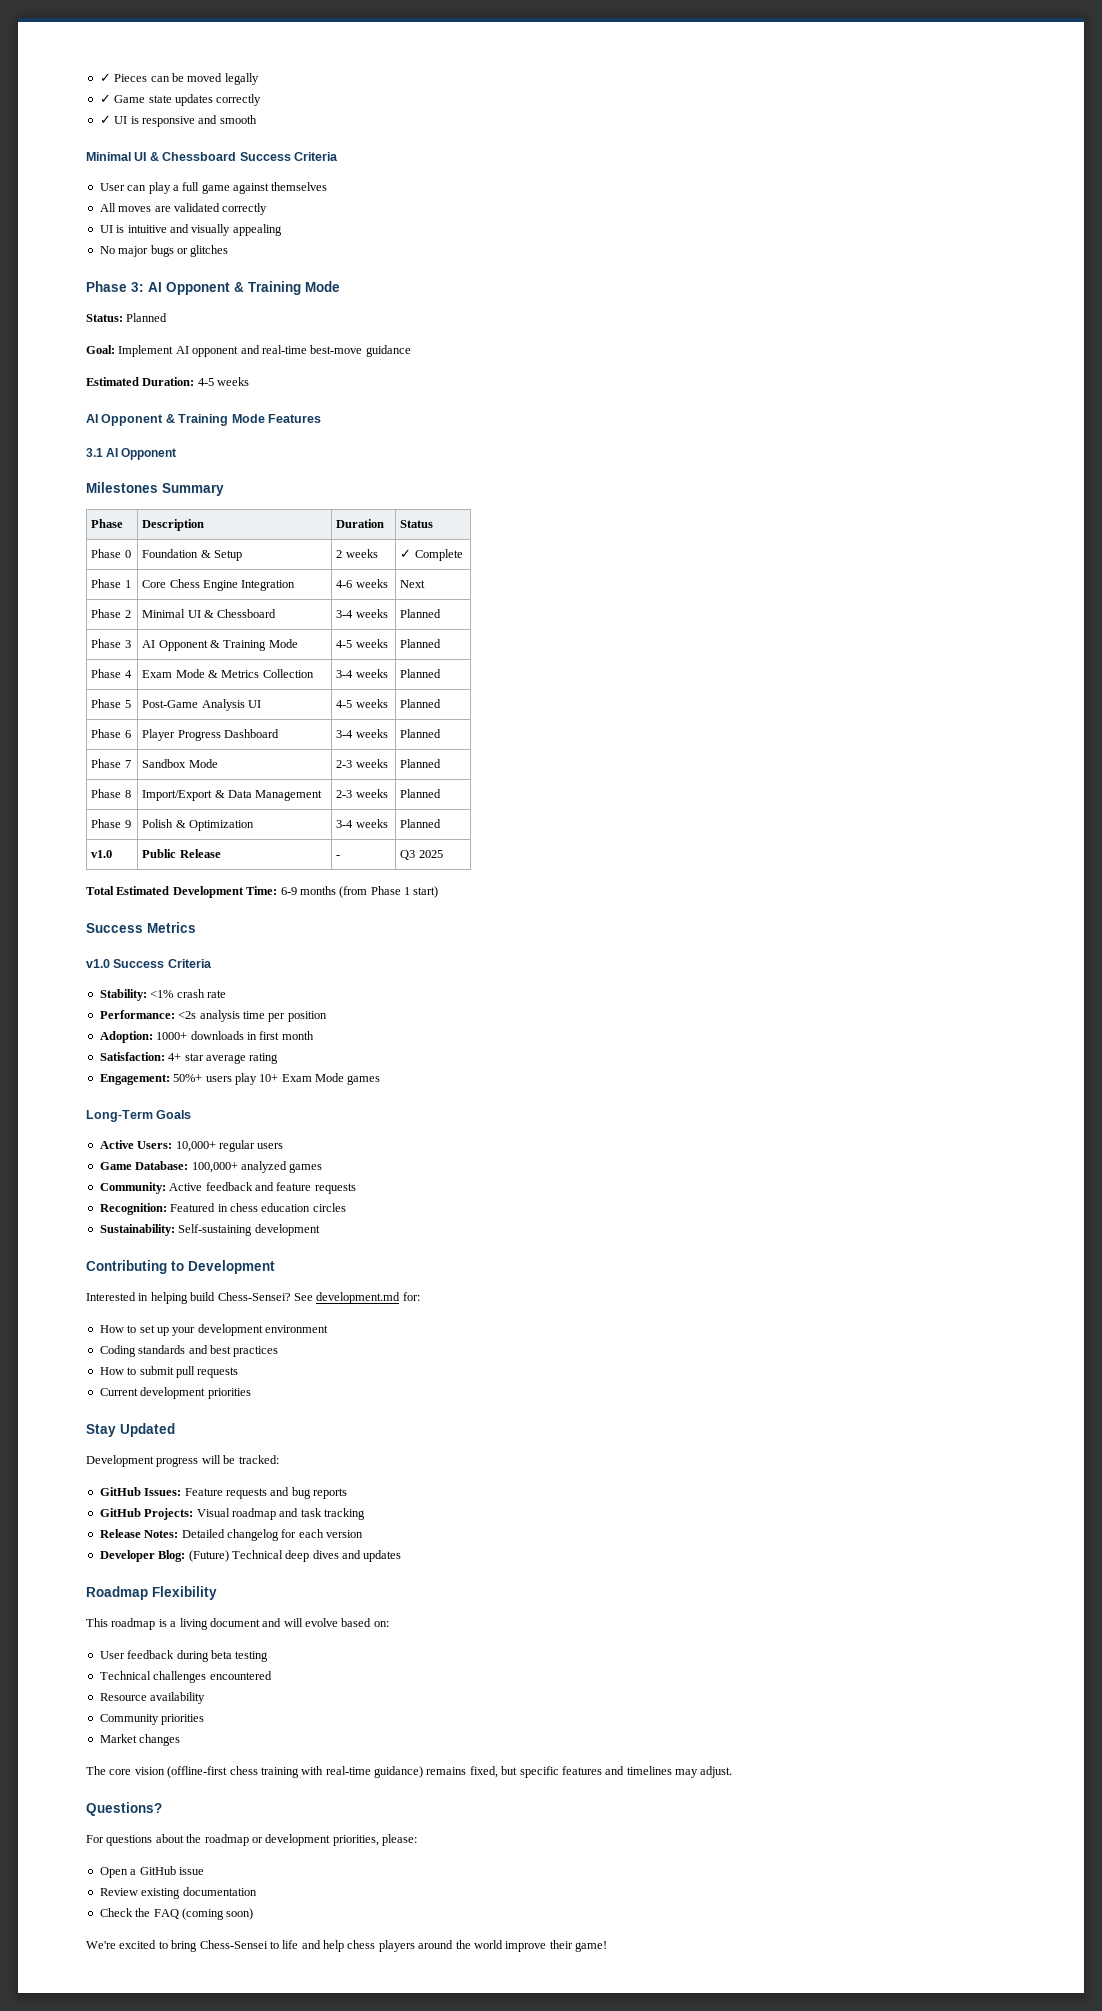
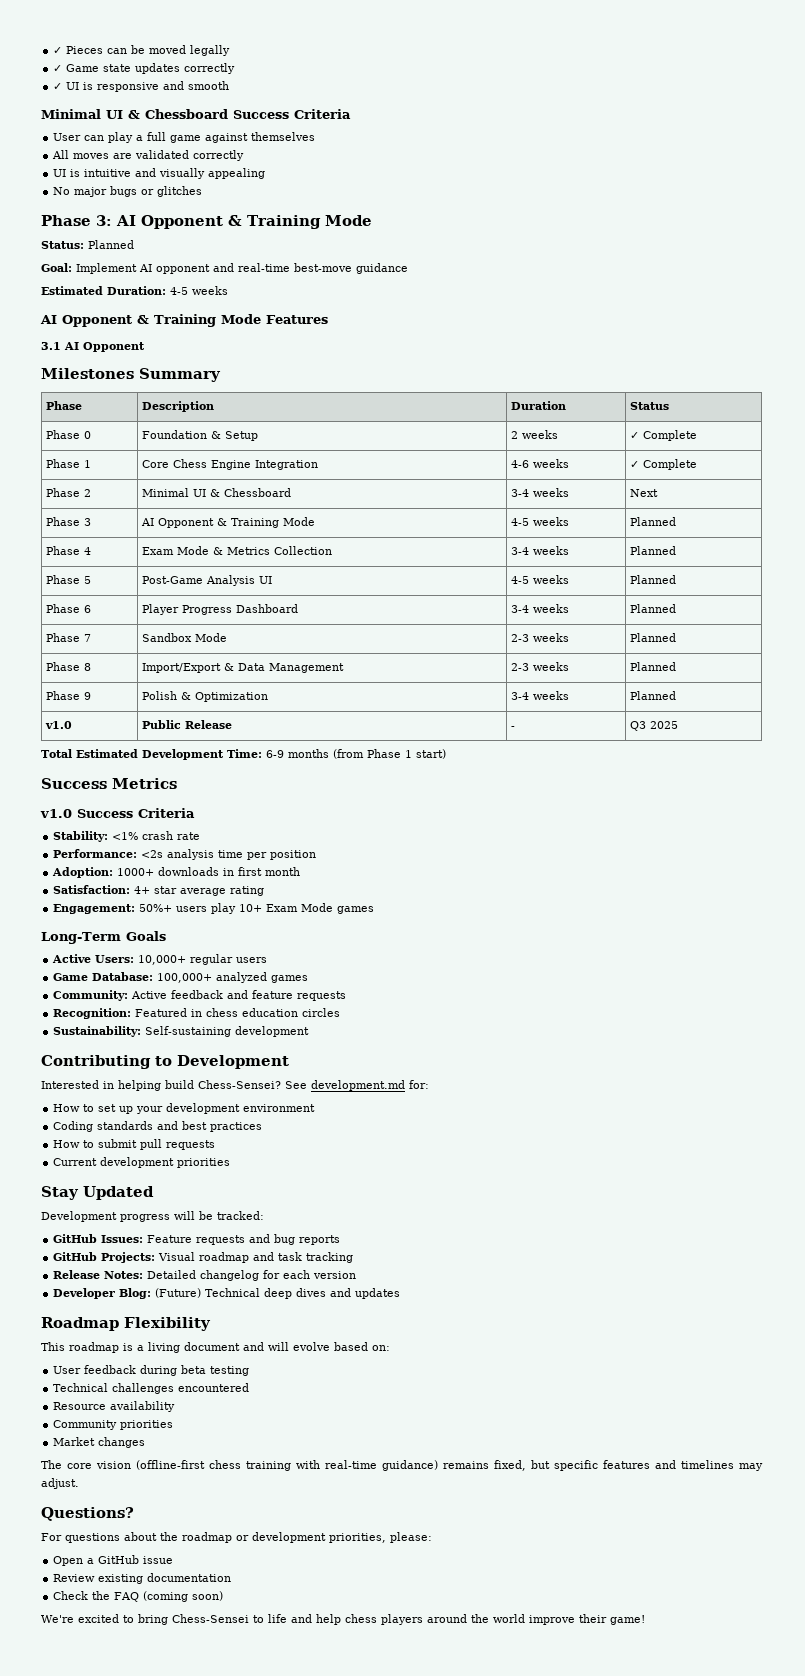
- Phase 1 | Core Chess Engine Integration | 4-6 weeks | Next
+ Phase 1 | Core Chess Engine Integration | 4-6 weeks | ✓ Complete
- Phase 2 | Minimal UI & Chessboard | 3-4 weeks | Planned
+ Phase 2 | Minimal UI & Chessboard | 3-4 weeks | Next

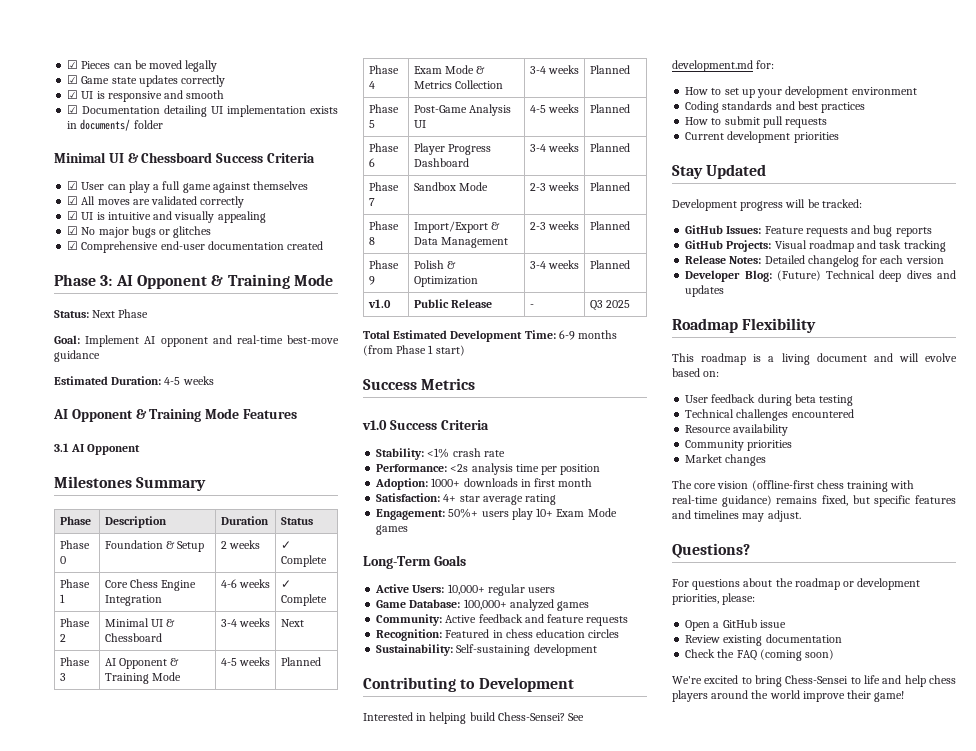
- ✓ Pieces can be moved legally
+ ☑ Pieces can be moved legally
- ✓ Game state updates correctly
+ ☑ Game state updates correctly
- ✓ UI is responsive and smooth
+ ☑ UI is responsive and smooth
+ ☑ Documentation detailing UI implementation exists in documents/ folder
- User can play a full game against themselves
+ ☑ User can play a full game against themselves
- All moves are validated correctly
+ ☑ All moves are validated correctly
- UI is intuitive and visually appealing
+ ☑ UI is intuitive and visually appealing
- No major bugs or glitches
+ ☑ No major bugs or glitches
+ ☑ Comprehensive end-user documentation created
- Status: Planned
+ Status: Next Phase

